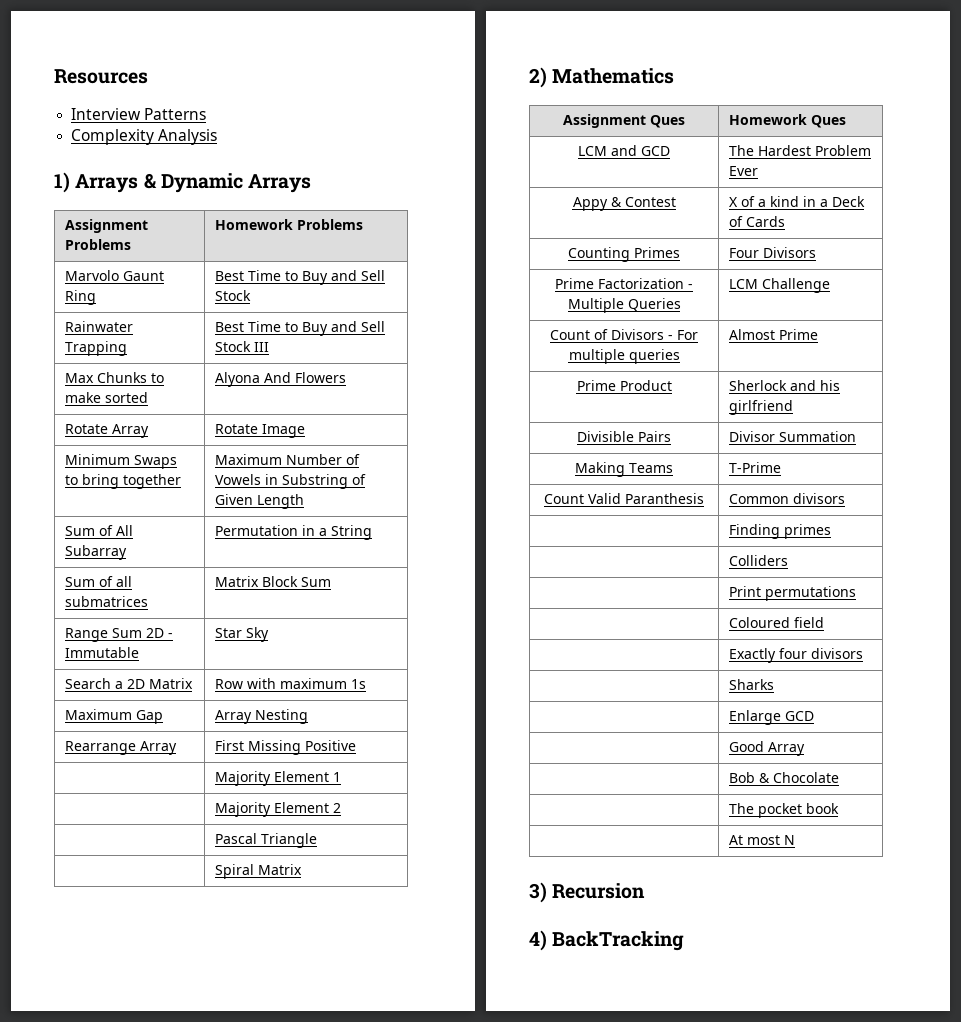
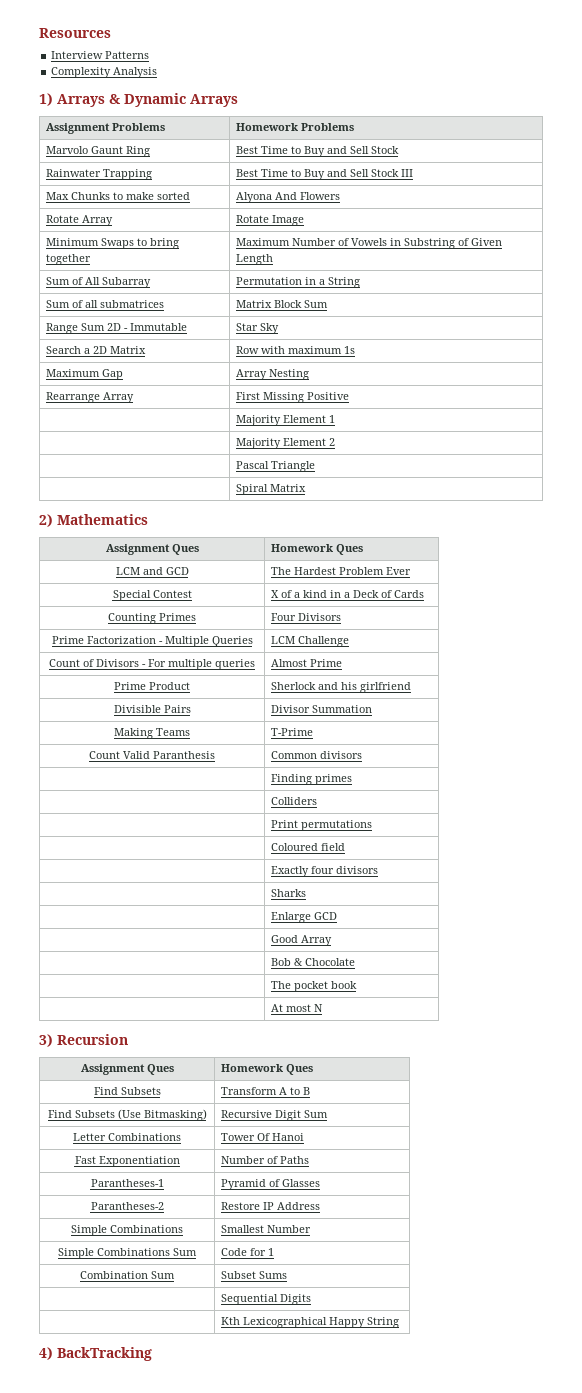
- Appy & Contest | X of a kind in a Deck of Cards
+ Special Contest | X of a kind in a Deck of Cards
  3) Recursion
+ Assignment Ques | Homework Ques
+ Find Subsets | Transform A to B
+ Find Subsets (Use Bitmasking) | Recursive Digit Sum
+ Letter Combinations | Tower Of Hanoi
+ Fast Exponentiation | Number of Paths
+ Parantheses-1 | Pyramid of Glasses
+ Parantheses-2 | Restore IP Address
+ Simple Combinations | Smallest Number
+ Simple Combinations Sum | Code for 1
+ Combination Sum | Subset Sums
+ | Sequential Digits
+ | Kth Lexicographical Happy String

